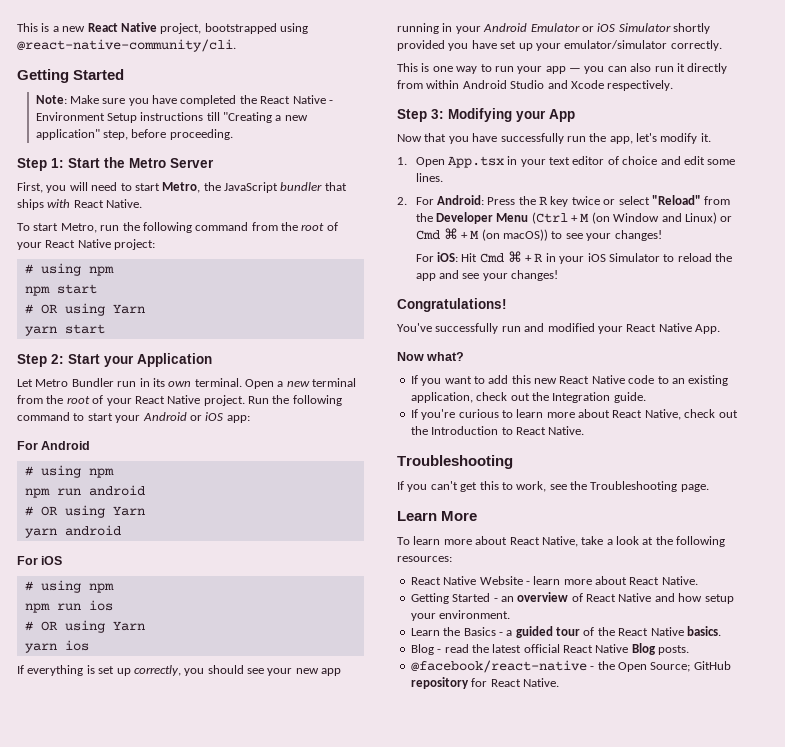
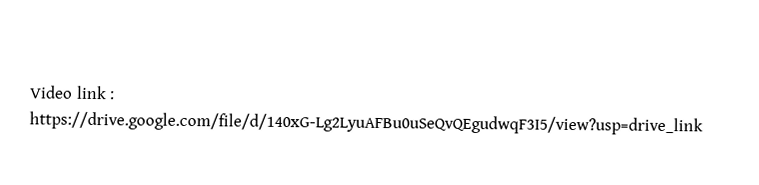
- This is a new React Native project, bootstrapped using @react-native-community/cli.
- Getting Started
- Note: Make sure you have completed the React Native - Environment Setup instructions till "Creating a new application" step, before proceeding.
- Step 1: Start the Metro Server
- First, you will need to start Metro, the JavaScript bundler that ships with React Native.
- To start Metro, run the following command from the root of your React Native project:
- # using npm
- npm start
- # OR using Yarn
- yarn start
- Step 2: Start your Application
- Let Metro Bundler run in its own terminal. Open a new terminal from the root of your React Native project. Run the following command to start your Android or iOS app:
- For Android
- # using npm
- npm run android
- # OR using Yarn
- yarn android
- For iOS
- # using npm
- npm run ios
- # OR using Yarn
- yarn ios
- If everything is set up correctly, you should see your new app running in your Android Emulator or iOS Simulator shortly provided you have set up your emulator/simulator correctly.
- This is one way to run your app — you can also run it directly from within Android Studio and Xcode respectively.
- Step 3: Modifying your App
- Now that you have successfully run the app, let's modify it.
- 1. Open App.tsx in your text editor of choice and edit some lines.
- 2. For Android: Press the R key twice or select "Reload" from the Developer Menu (Ctrl + M (on Window and Linux) or Cmd ⌘ + M (on macOS)) to see your changes!
- For iOS: Hit Cmd ⌘ + R in your iOS Simulator to reload the app and see your changes!
- Congratulations!
- You've successfully run and modified your React Native App.
- Now what?
- If you want to add this new React Native code to an existing application, check out the Integration guide.
- If you're curious to learn more about React Native, check out the Introduction to React Native.
- Troubleshooting
- If you can't get this to work, see the Troubleshooting page.
- Learn More
- To learn more about React Native, take a look at the following resources:
- React Native Website - learn more about React Native.
- Getting Started - an overview of React Native and how setup your environment.
- Learn the Basics - a guided tour of the React Native basics.
- Blog - read the latest official React Native Blog posts.
- @facebook/react-native - the Open Source; GitHub repository for React Native.
+ Video link : https://drive.google.com/file/d/140xG-Lg2LyuAFBu0uSeQvQEgudwqF3I5/view?usp=drive_link

